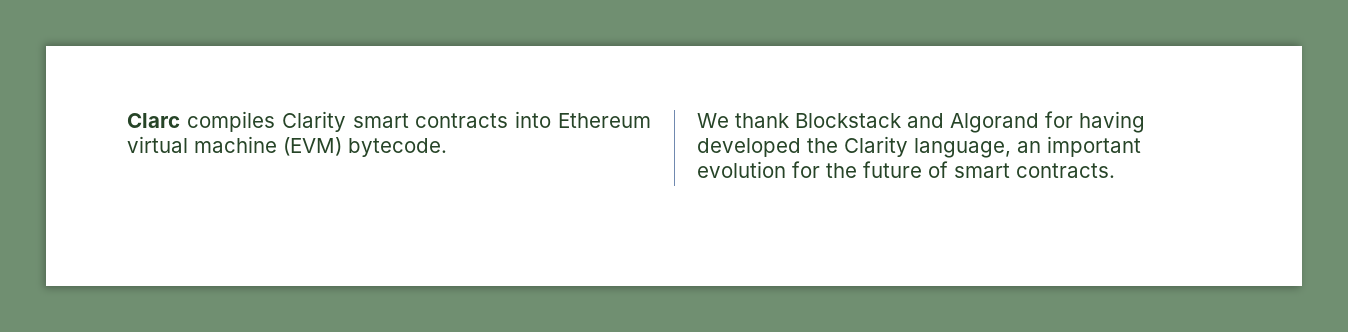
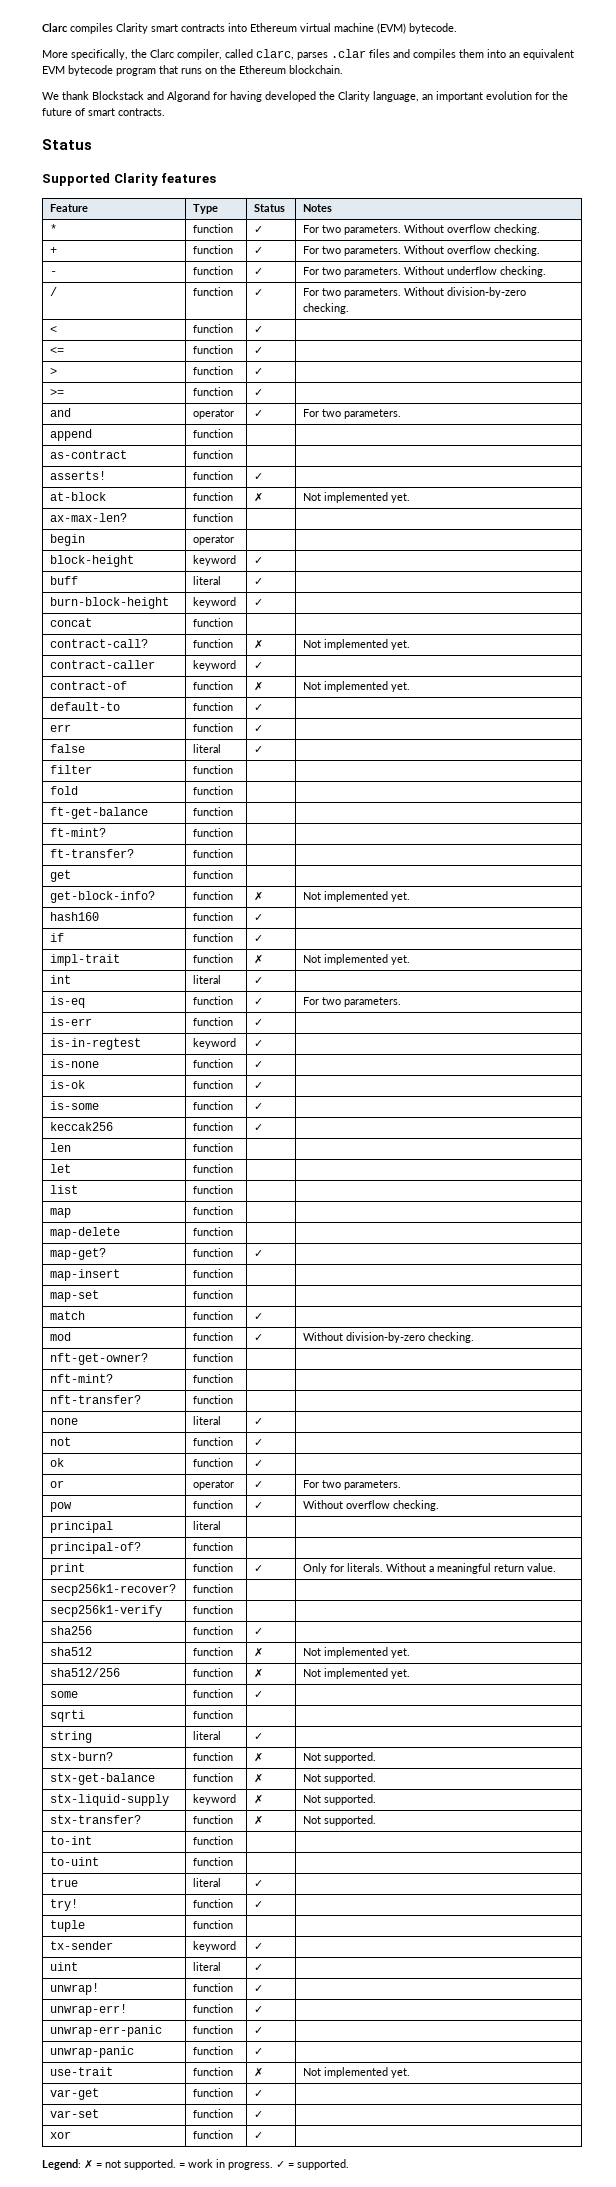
+ More specifically, the Clarc compiler, called clarc, parses .clar files and compiles them into an equivalent EVM bytecode program that runs on the Ethereum blockchain.
  We thank Blockstack and Algorand for having developed the Clarity language, an important evolution for the future of smart contracts.
+ Status
+ Supported Clarity features
+ Feature | Type | Status | Notes
+ * | function | ✓ | For two parameters. Without overflow checking.
+ + | function | ✓ | For two parameters. Without overflow checking.
+ - | function | ✓ | For two parameters. Without underflow checking.
+ / | function | ✓ | For two parameters. Without division-by-zero checking.
+ < | function | ✓ |
+ <= | function | ✓ |
+ > | function | ✓ |
+ >= | function | ✓ |
+ and | operator | ✓ | For two parameters.
+ append | function | |
+ as-contract | function | |
+ asserts! | function | ✓ |
+ at-block | function | ✗ | Not implemented yet.
+ ax-max-len? | function | |
+ begin | operator | |
+ block-height | keyword | ✓ |
+ buff | literal | ✓ |
+ burn-block-height | keyword | ✓ |
+ concat | function | |
+ contract-call? | function | ✗ | Not implemented yet.
+ contract-caller | keyword | ✓ |
+ contract-of | function | ✗ | Not implemented yet.
+ default-to | function | ✓ |
+ err | function | ✓ |
+ false | literal | ✓ |
+ filter | function | |
+ fold | function | |
+ ft-get-balance | function | |
+ ft-mint? | function | |
+ ft-transfer? | function | |
+ get | function | |
+ get-block-info? | function | ✗ | Not implemented yet.
+ hash160 | function | ✓ |
+ if | function | ✓ |
+ impl-trait | function | ✗ | Not implemented yet.
+ int | literal | ✓ |
+ is-eq | function | ✓ | For two parameters.
+ is-err | function | ✓ |
+ is-in-regtest | keyword | ✓ |
+ is-none | function | ✓ |
+ is-ok | function | ✓ |
+ is-some | function | ✓ |
+ keccak256 | function | ✓ |
+ len | function | |
+ let | function | |
+ list | function | |
+ map | function | |
+ map-delete | function | |
+ map-get? | function | ✓ |
+ map-insert | function | |
+ map-set | function | |
+ match | function | ✓ |
+ mod | function | ✓ | Without division-by-zero checking.
+ nft-get-owner? | function | |
+ nft-mint? | function | |
+ nft-transfer? | function | |
+ none | literal | ✓ |
+ not | function | ✓ |
+ ok | function | ✓ |
+ or | operator | ✓ | For two parameters.
+ pow | function | ✓ | Without overflow checking.
+ principal | literal | |
+ principal-of? | function | |
+ print | function | ✓ | Only for literals. Without a meaningful return value.
+ secp256k1-recover? | function | |
+ secp256k1-verify | function | |
+ sha256 | function | ✓ |
+ sha512 | function | ✗ | Not implemented yet.
+ sha512/256 | function | ✗ | Not implemented yet.
+ some | function | ✓ |
+ sqrti | function | |
+ string | literal | ✓ |
+ stx-burn? | function | ✗ | Not supported.
+ stx-get-balance | function | ✗ | Not supported.
+ stx-liquid-supply | keyword | ✗ | Not supported.
+ stx-transfer? | function | ✗ | Not supported.
+ to-int | function | |
+ to-uint | function | |
+ true | literal | ✓ |
+ try! | function | ✓ |
+ tuple | function | |
+ tx-sender | keyword | ✓ |
+ uint | literal | ✓ |
+ unwrap! | function | ✓ |
+ unwrap-err! | function | ✓ |
+ unwrap-err-panic | function | ✓ |
+ unwrap-panic | function | ✓ |
+ use-trait | function | ✗ | Not implemented yet.
+ var-get | function | ✓ |
+ var-set | function | ✓ |
+ xor | function | ✓ |
+ Legend: ✗ = not supported. = work in progress. ✓ = supported.

